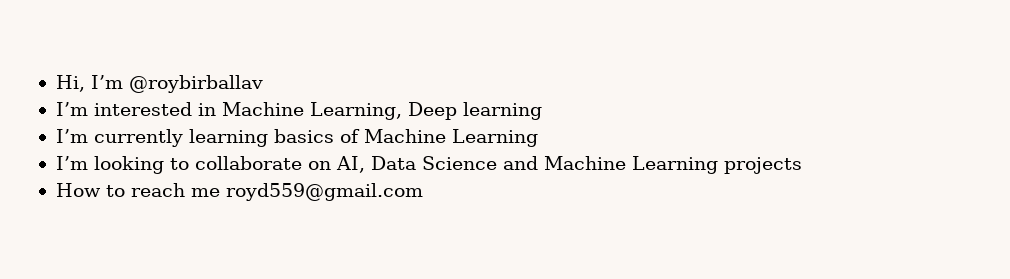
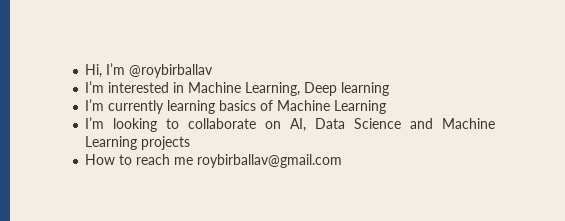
- How to reach me royd559@gmail.com
+ How to reach me roybirballav@gmail.com

